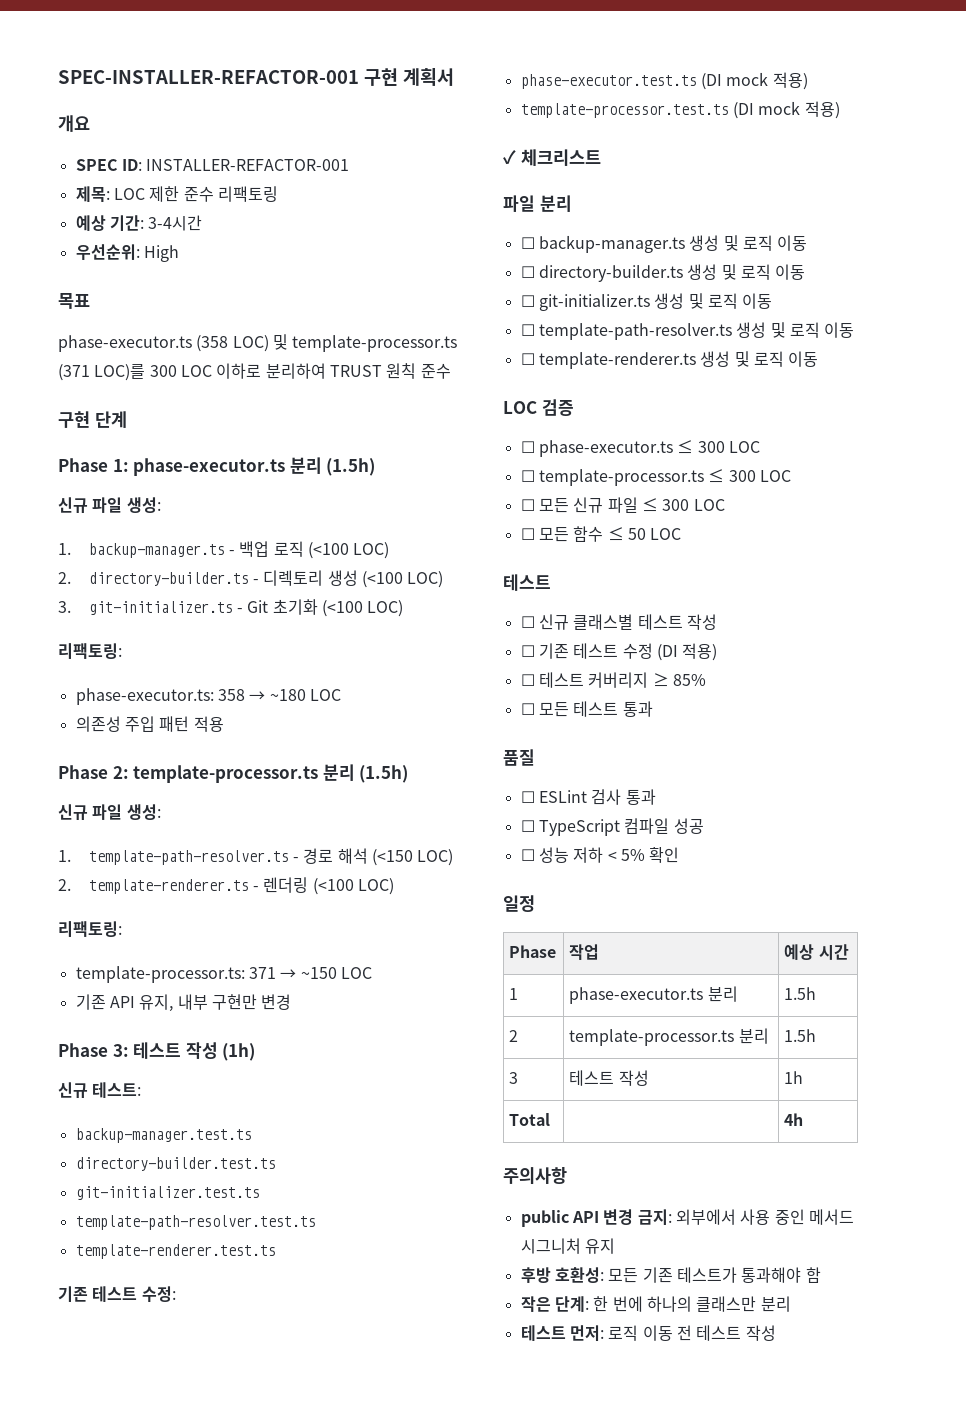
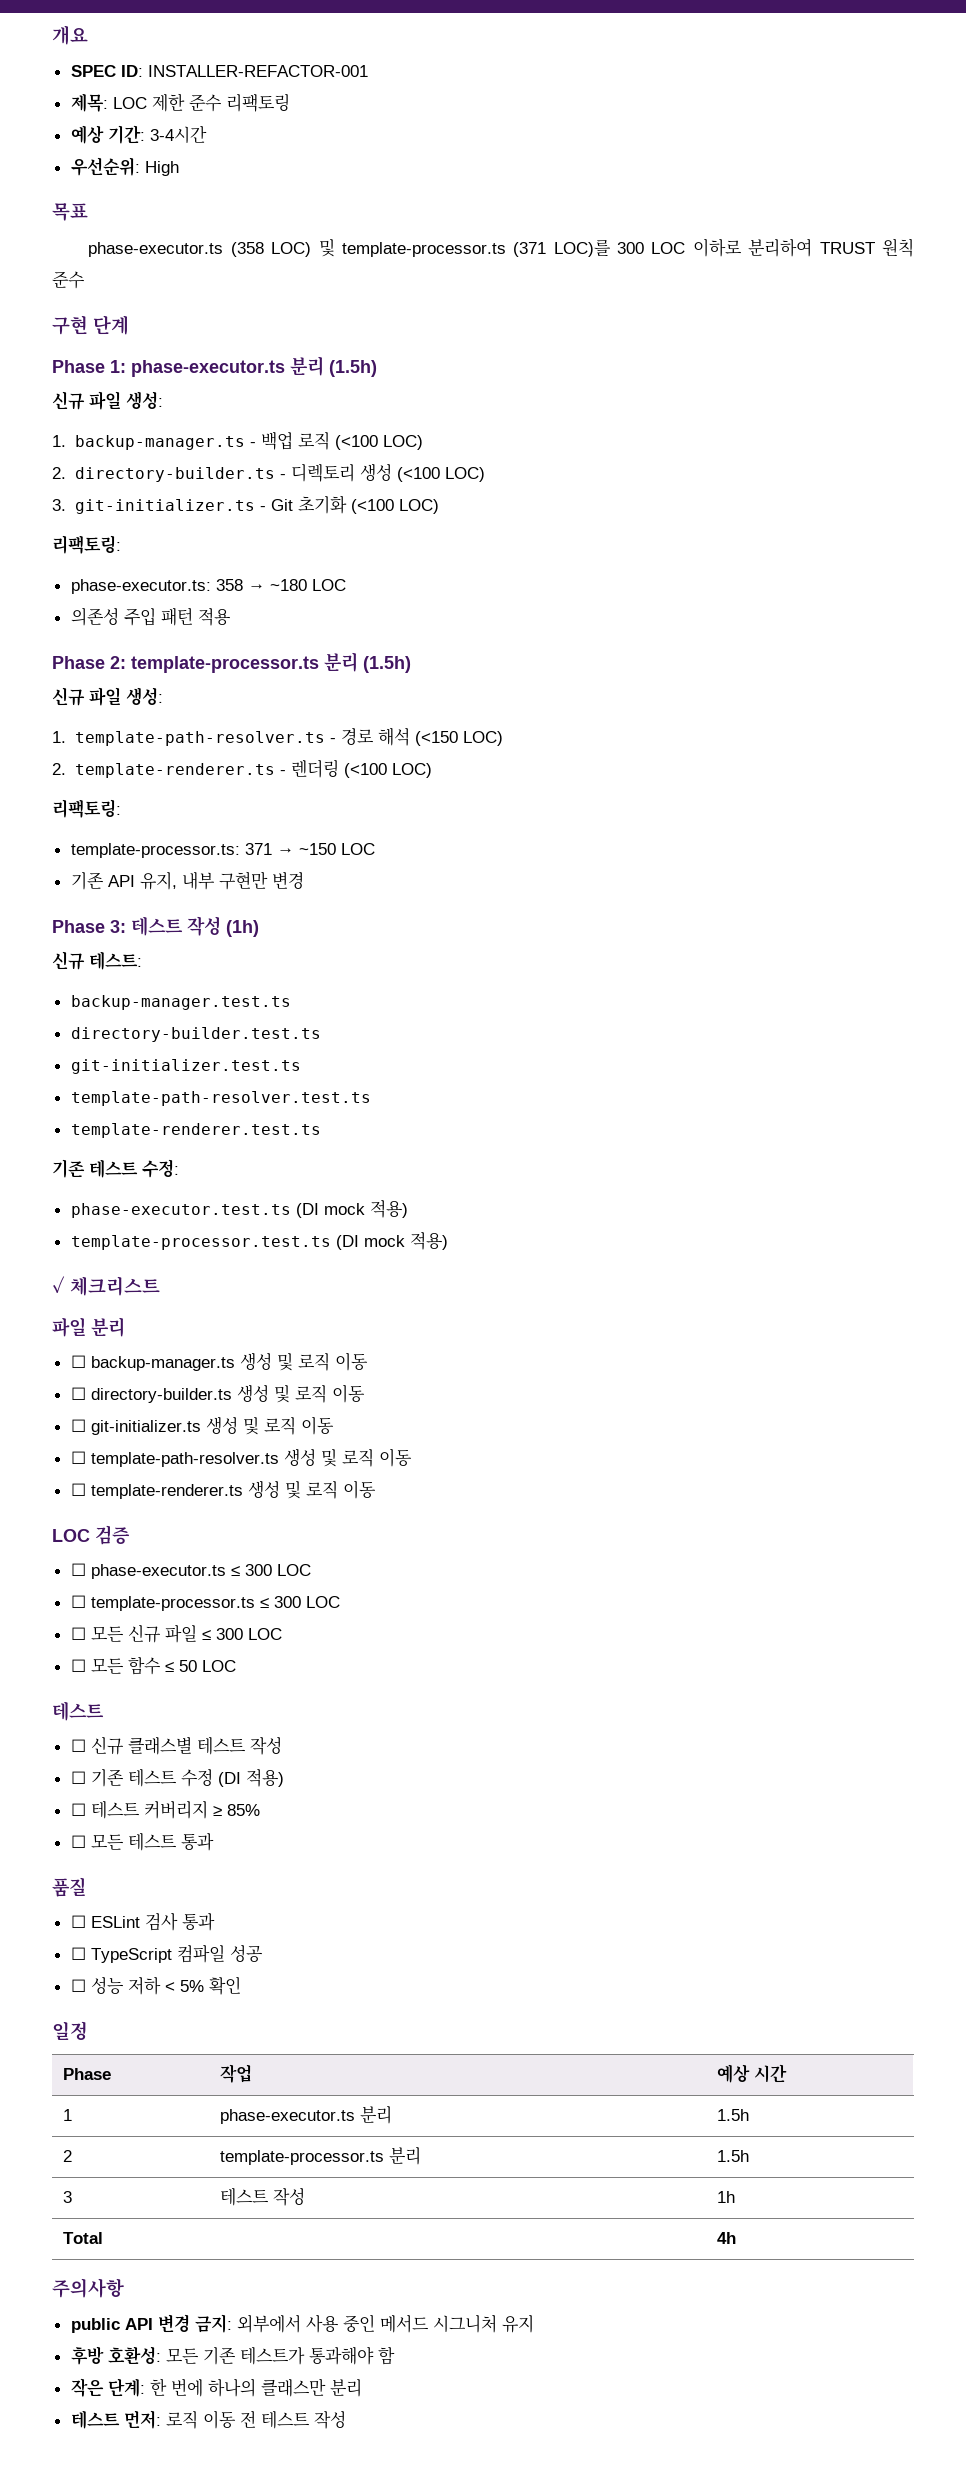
- SPEC-INSTALLER-REFACTOR-001 구현 계획서

